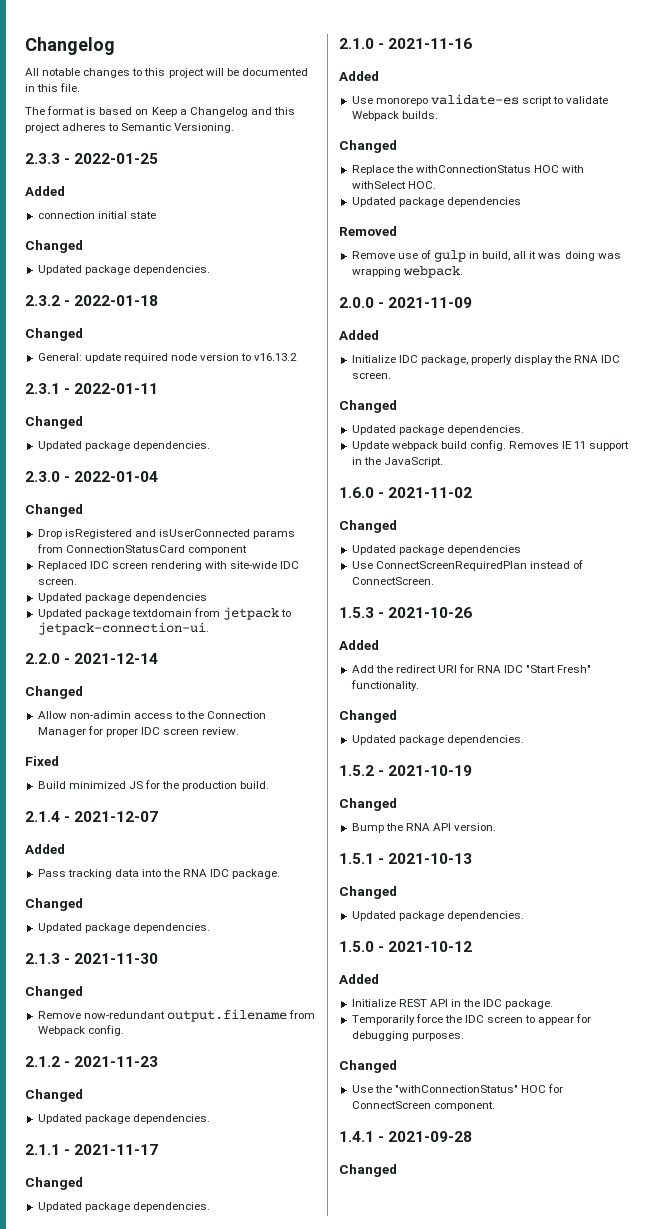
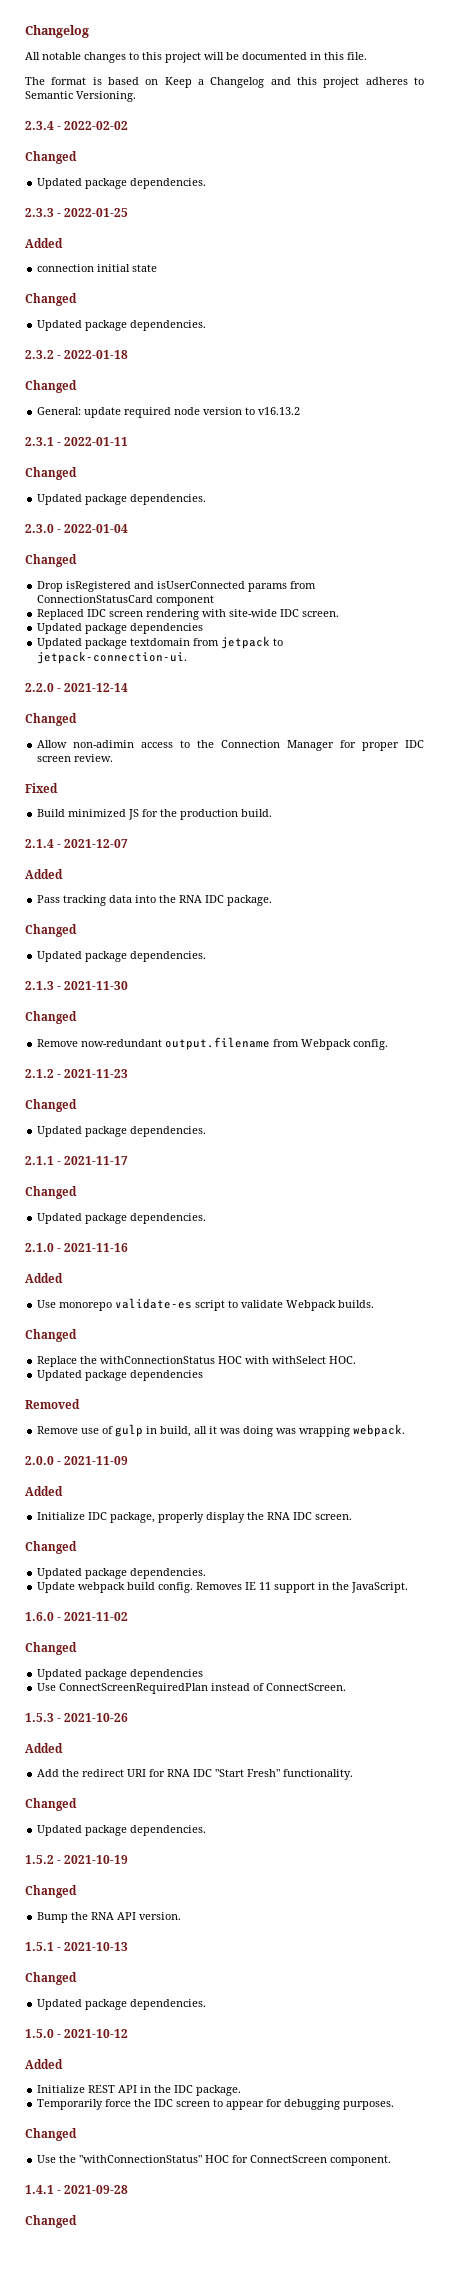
+ 2.3.4 - 2022-02-02
+ Changed
+ Updated package dependencies.

